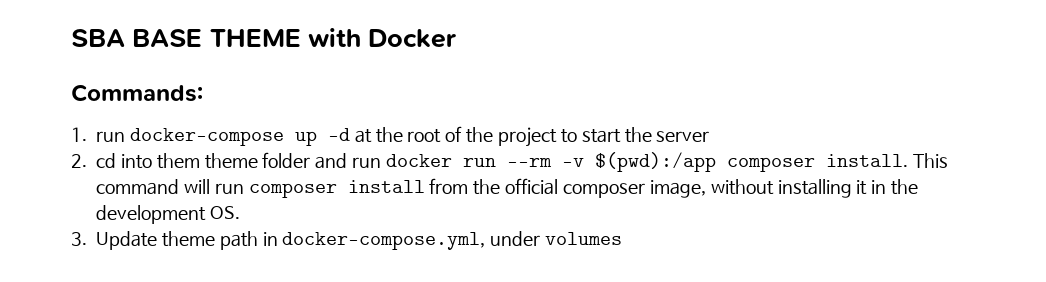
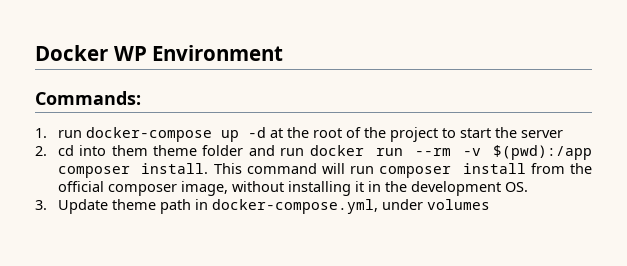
- SBA BASE THEME with Docker
+ Docker WP Environment

